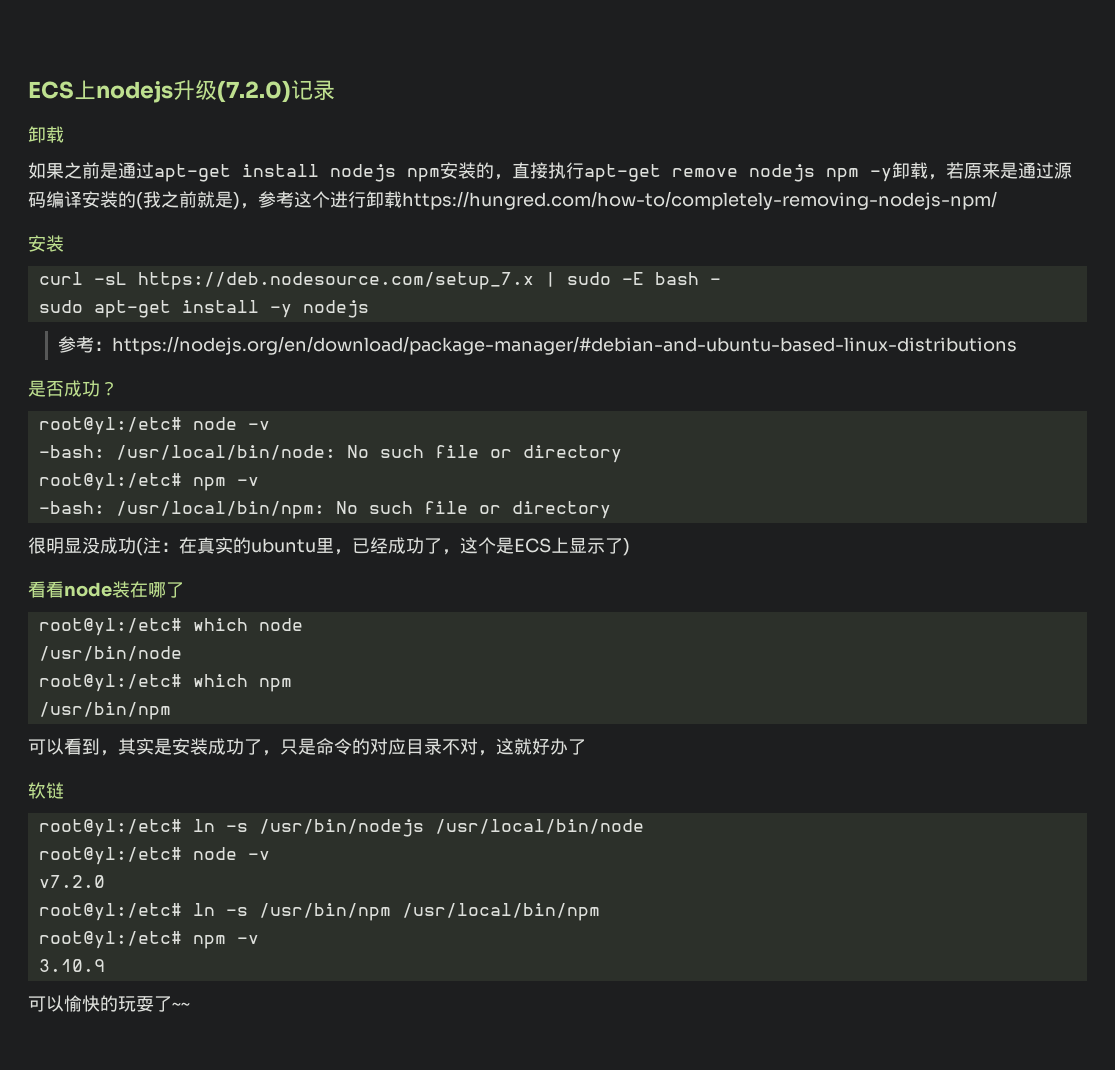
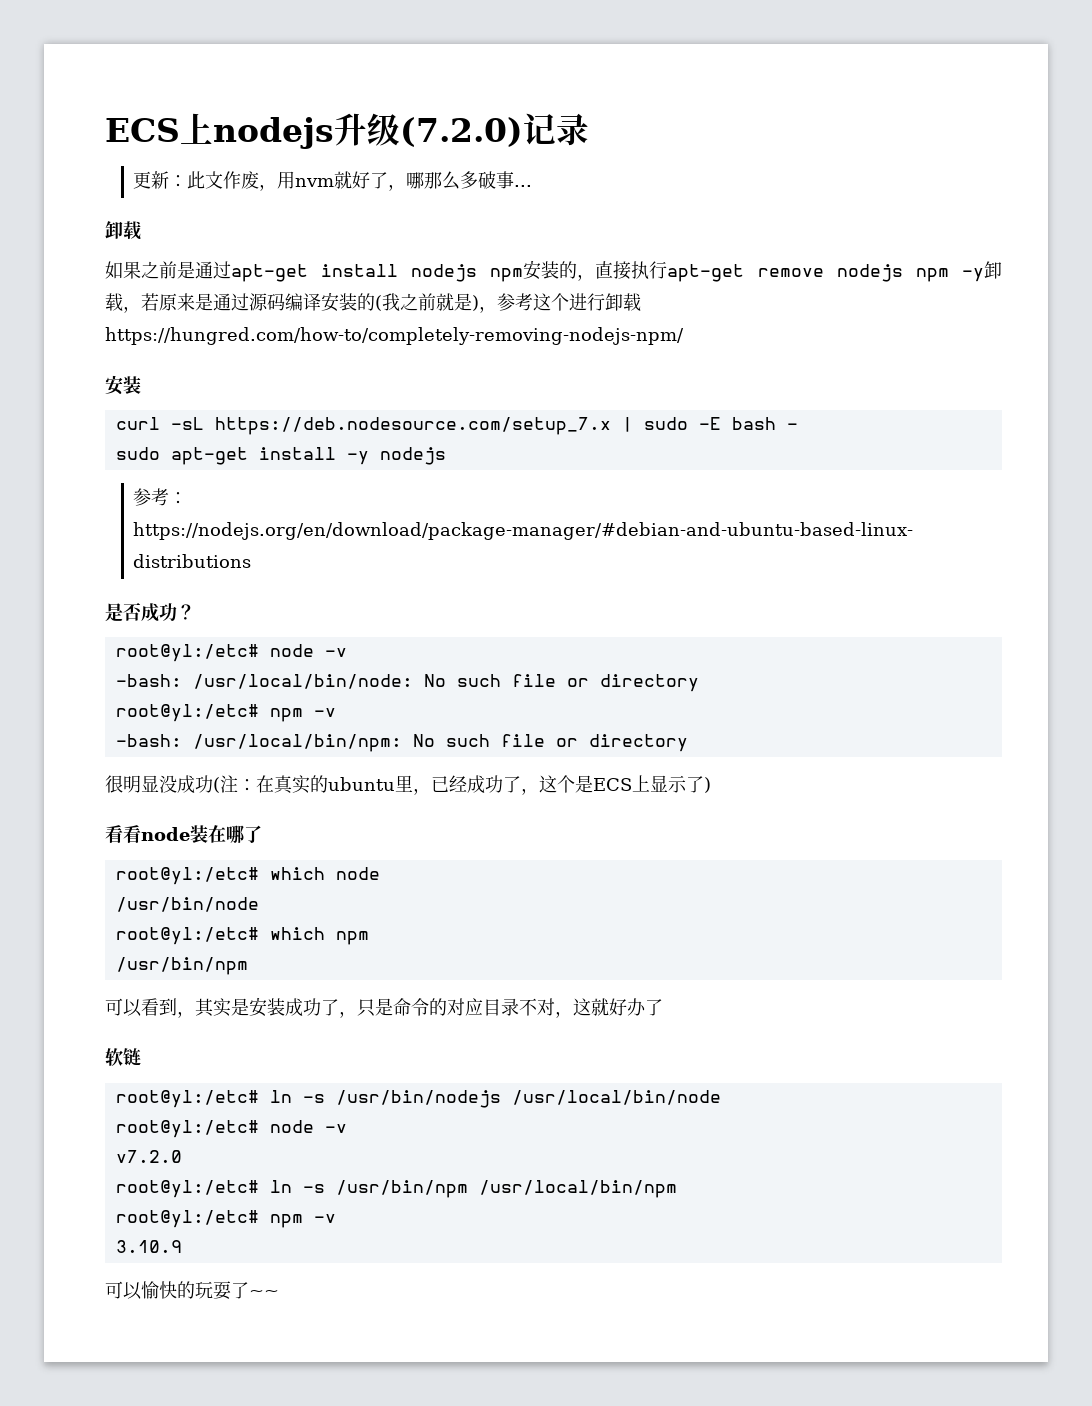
+ 更新：此文作废，用nvm就好了，哪那么多破事...

